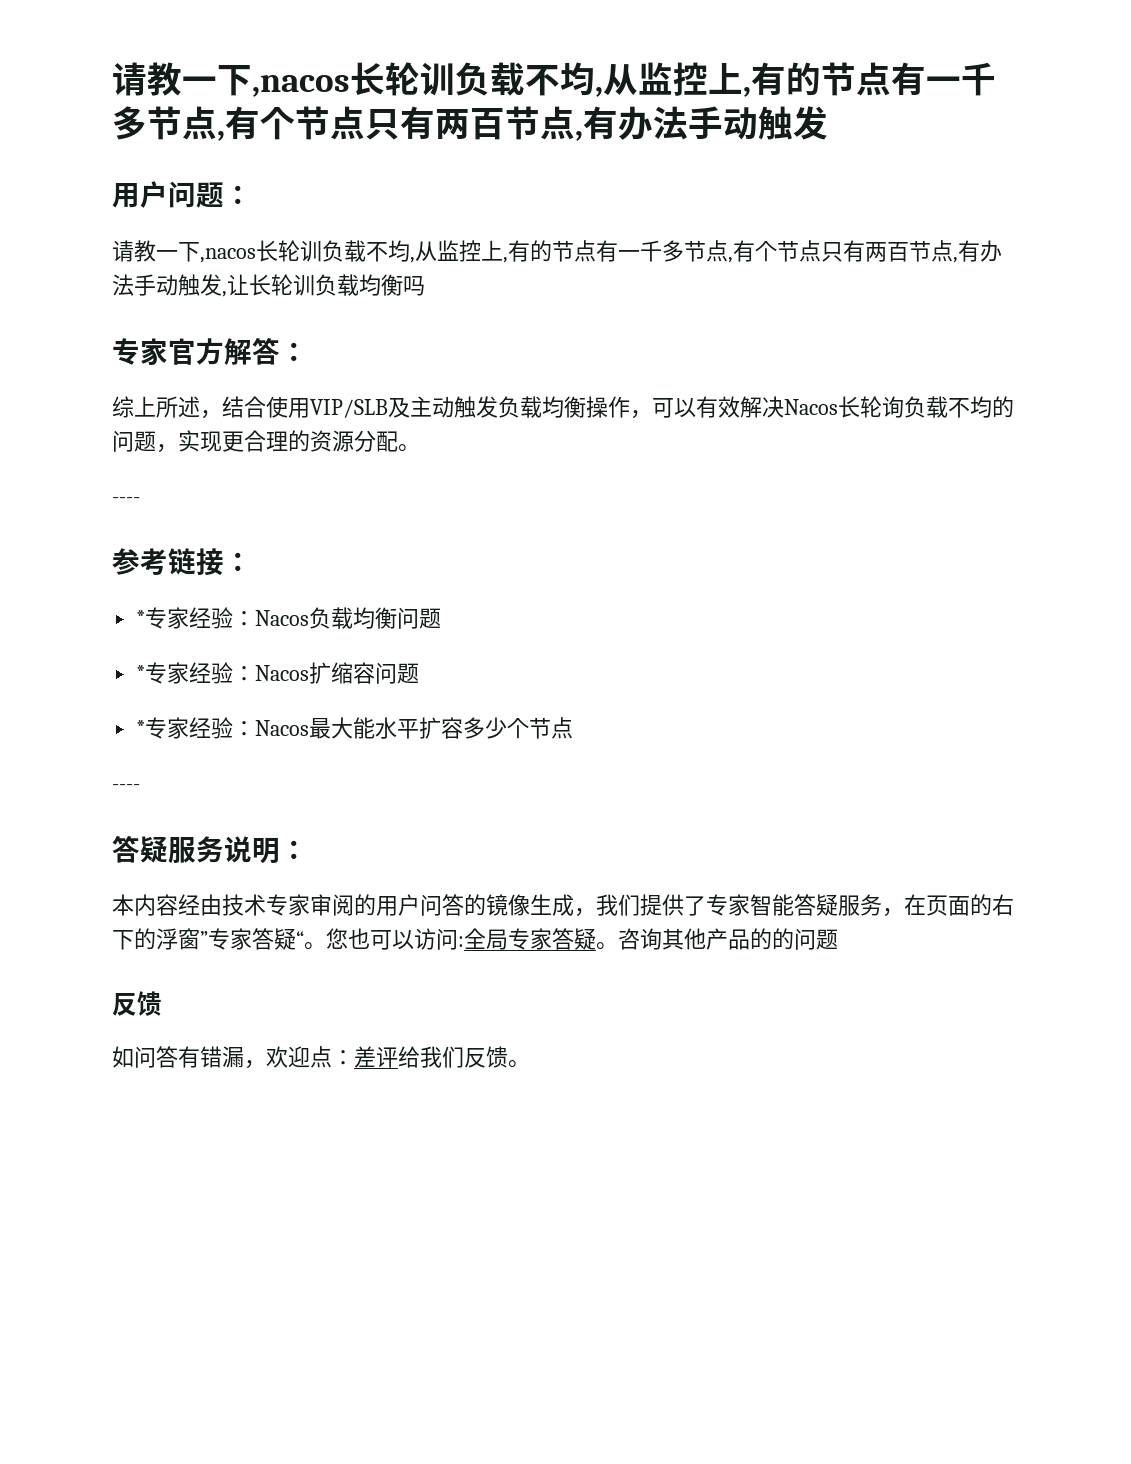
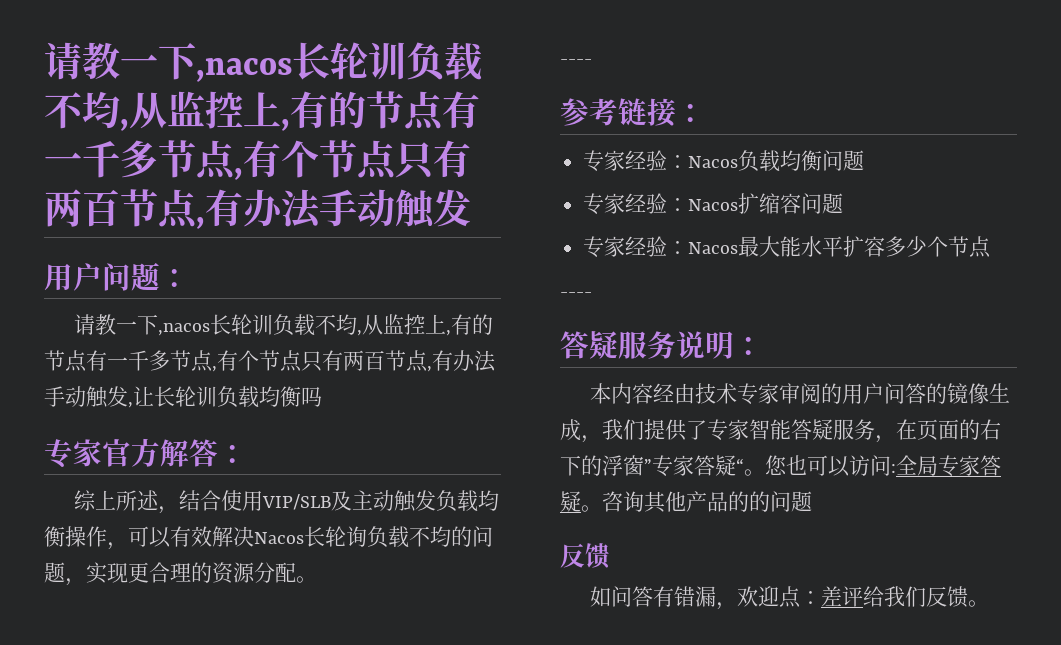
- *专家经验：Nacos负载均衡问题
+ 专家经验：Nacos负载均衡问题
- *专家经验：Nacos扩缩容问题
+ 专家经验：Nacos扩缩容问题
- *专家经验：Nacos最大能水平扩容多少个节点
+ 专家经验：Nacos最大能水平扩容多少个节点

